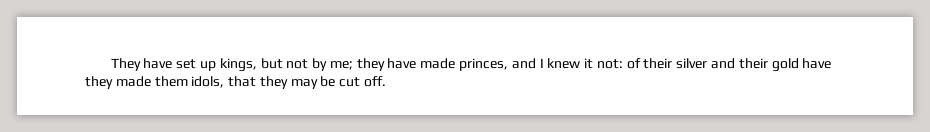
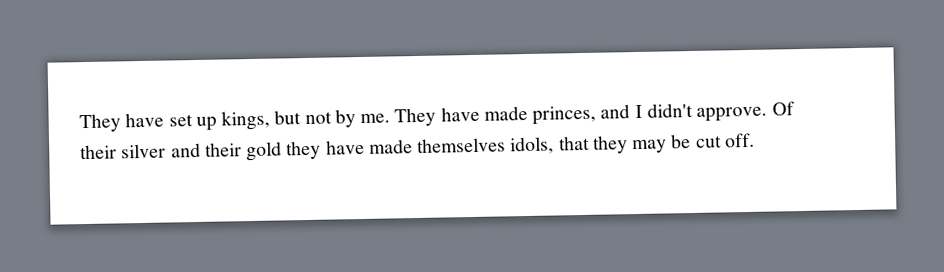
- They have set up kings, but not by me; they have made princes, and I knew it not: of their silver and their gold have they made them idols, that they may be cut off.
+ They have set up kings, but not by me. They have made princes, and I didn't approve. Of their silver and their gold they have made themselves idols, that they may be cut off.

